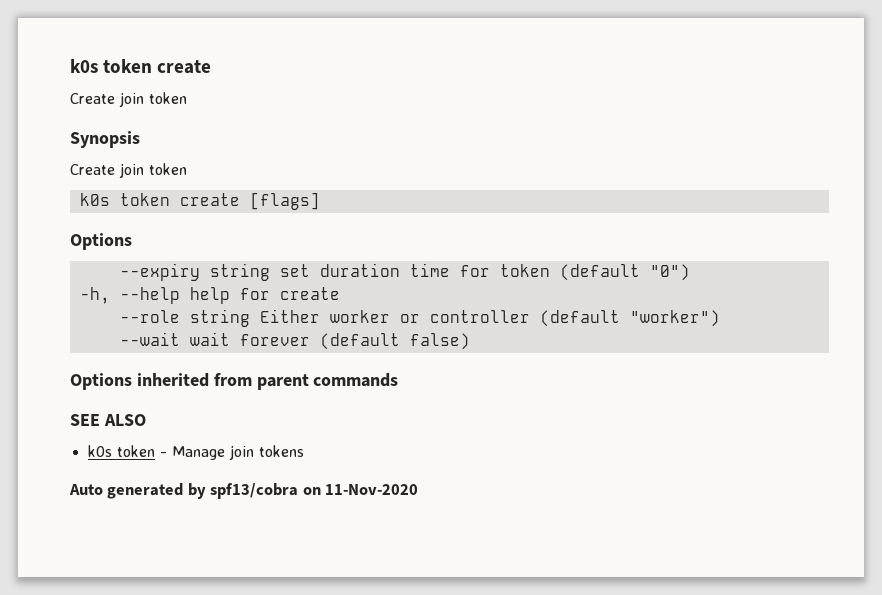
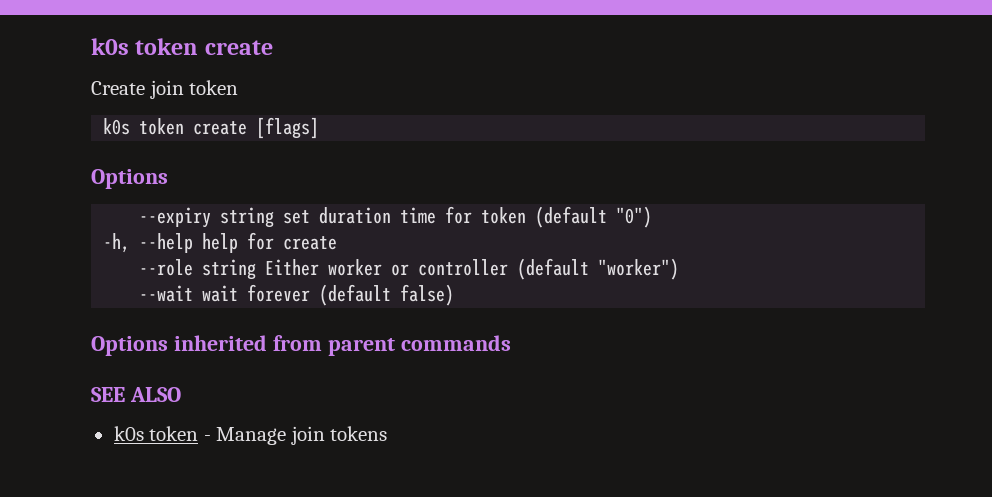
- Synopsis
- Create join token
- Auto generated by spf13/cobra on 11-Nov-2020

